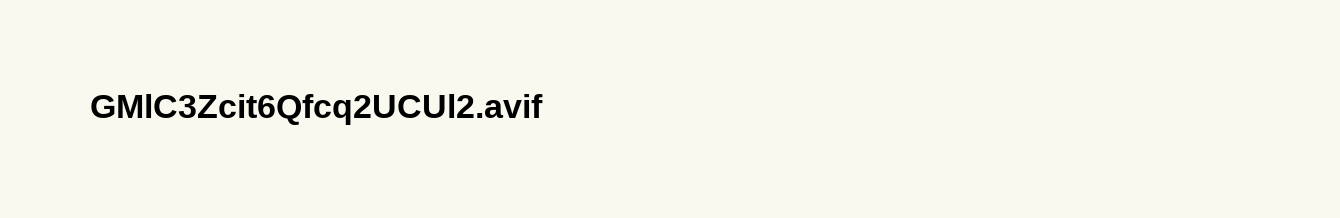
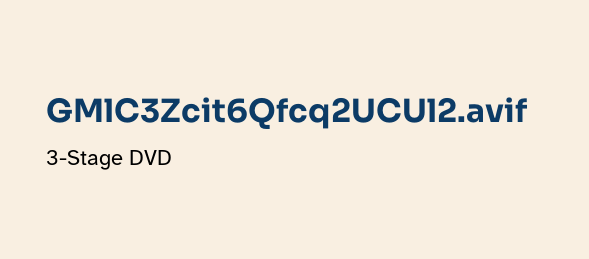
+ 3-Stage DVD

